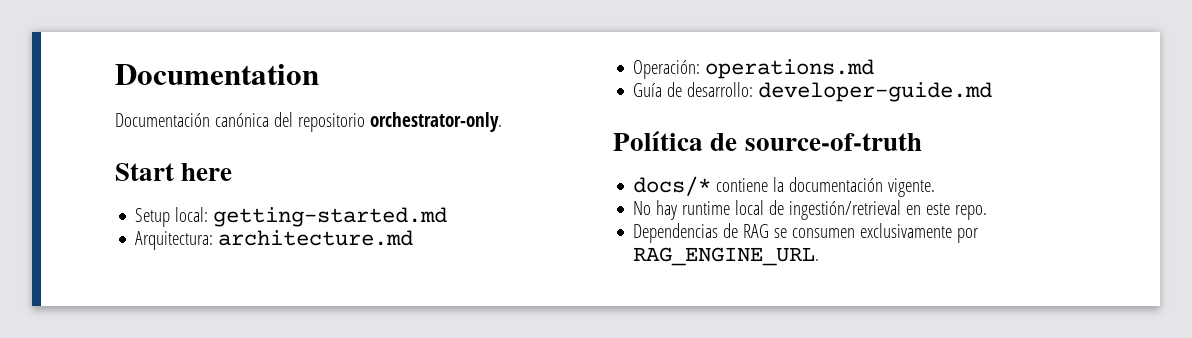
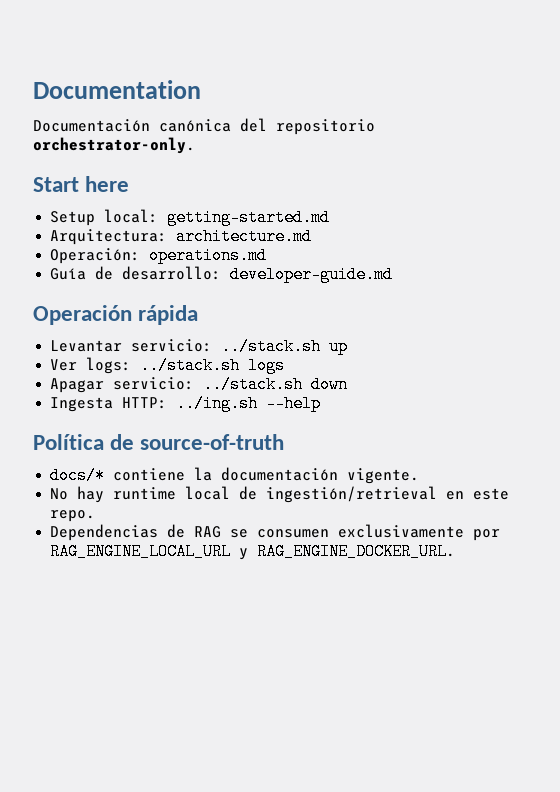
+ Operación rápida
+ Levantar servicio: ../stack.sh up
+ Ver logs: ../stack.sh logs
+ Apagar servicio: ../stack.sh down
+ Ingesta HTTP: ../ing.sh --help
- Dependencias de RAG se consumen exclusivamente por RAG_ENGINE_URL.
+ Dependencias de RAG se consumen exclusivamente por RAG_ENGINE_LOCAL_URL y RAG_ENGINE_DOCKER_URL.

